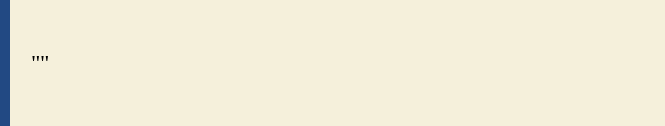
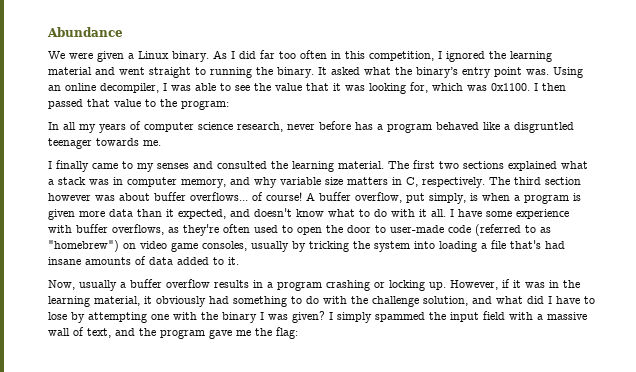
- ""
+ Abundance
+ We were given a Linux binary. As I did far too often in this competition, I ignored the learning material and went straight to running the binary. It asked what the binary’s entry point was. Using an online decompiler, I was able to see the value that it was looking for, which was 0x1100. I then passed that value to the program:
+ In all my years of computer science research, never before has a program behaved like a disgruntled teenager towards me.
+ I finally came to my senses and consulted the learning material. The first two sections explained what a stack was in computer memory, and why variable size matters in C, respectively. The third section however was about buffer overflows... of course! A buffer overflow, put simply, is when a program is given more data than it expected, and doesn't know what to do with it all. I have some experience with buffer overflows, as they're often used to open the door to user-made code (referred to as "homebrew") on video game consoles, usually by tricking the system into loading a file that's had insane amounts of data added to it.
+ Now, usually a buffer overflow results in a program crashing or locking up. However, if it was in the learning material, it obviously had something to do with the challenge solution, and what did I have to lose by attempting one with the binary I was given? I simply spammed the input field with a massive wall of text, and the program gave me the flag:

